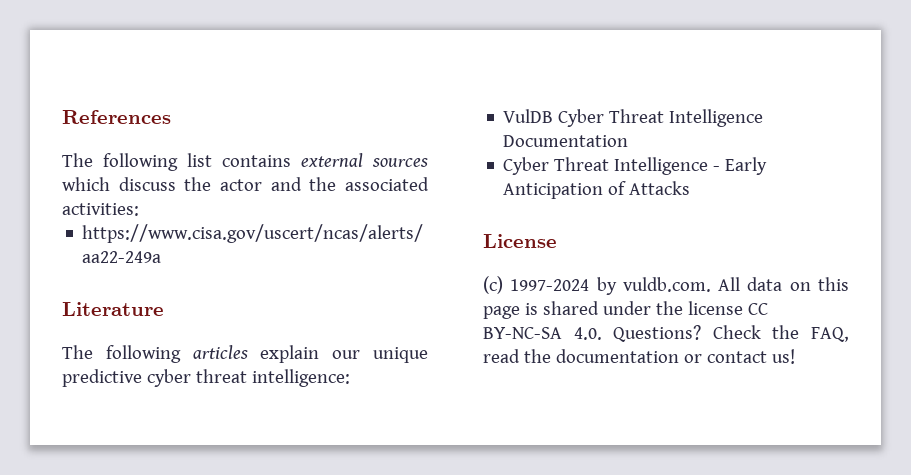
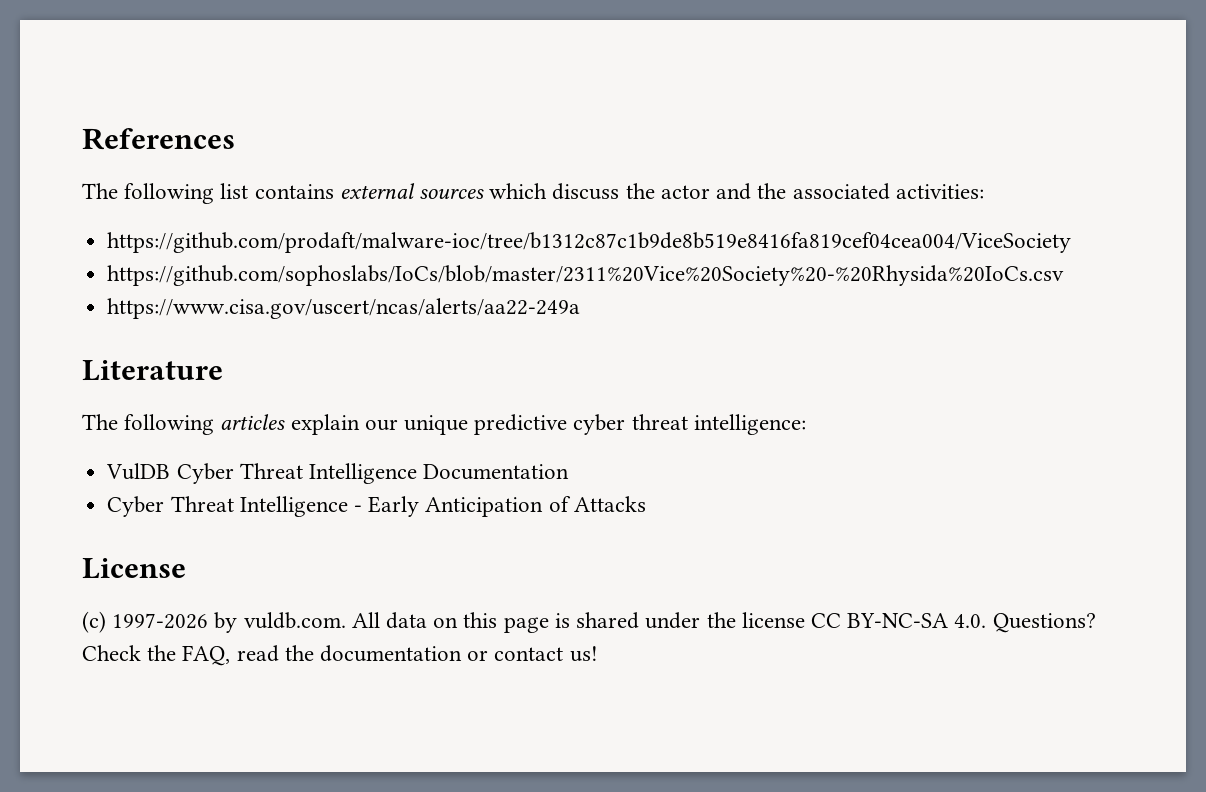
+ https://github.com/prodaft/malware-ioc/tree/b1312c87c1b9de8b519e8416fa819cef04cea004/ViceSociety
+ https://github.com/sophoslabs/IoCs/blob/master/2311%20Vice%20Society%20-%20Rhysida%20IoCs.csv
- (c) 1997-2024 by vuldb.com. All data on this page is shared under the license CC BY-NC-SA 4.0. Questions?
+ (c) 1997-2026 by vuldb.com. All data on this page is shared under the license CC BY-NC-SA 4.0. Questions?

